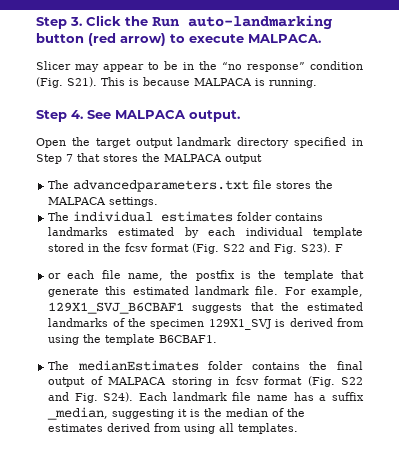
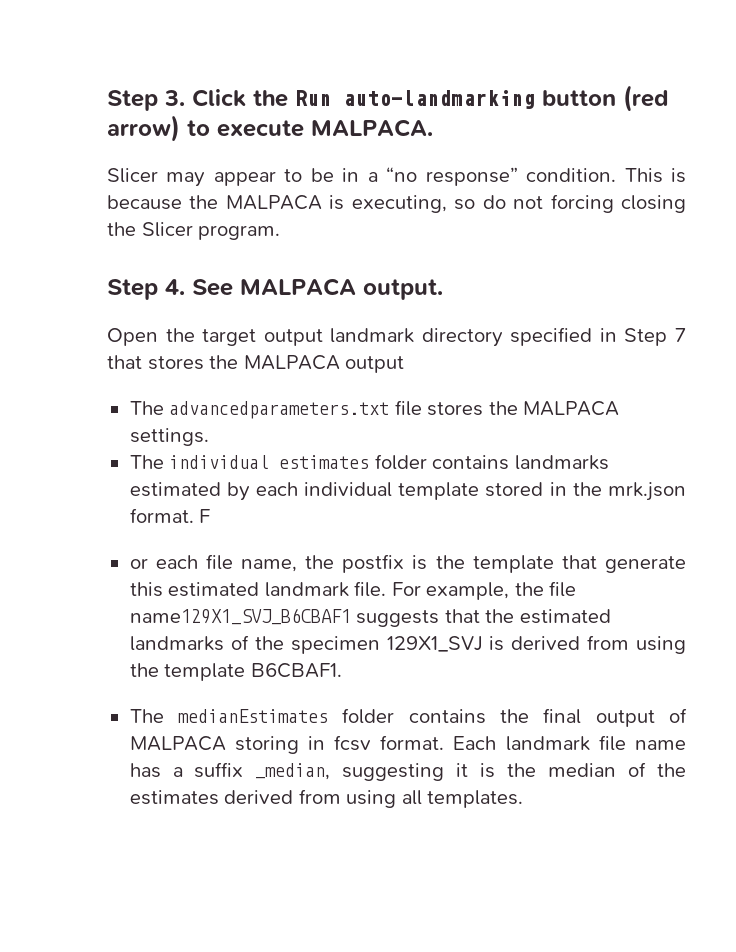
- Slicer may appear to be in the “no response” condition (Fig. S21).
+ Slicer may appear to be in a “no response” condition.
- This is because MALPACA is running.
+ This is because the MALPACA is executing, so do not forcing closing the Slicer program.
- The individual estimates folder contains landmarks estimated by each individual template stored in the fcsv format (Fig. S22 and Fig. S23).
+ The individual estimates folder contains landmarks estimated by each individual template stored in the mrk.json format.
- For example, 129X1_SVJ_B6CBAF1 suggests that the estimated landmarks of the specimen 129X1_SVJ is derived from using the template B6CBAF1.
+ For example, the file name129X1_SVJ_B6CBAF1 suggests that the estimated landmarks of the specimen 129X1_SVJ is derived from using the template B6CBAF1.
- The medianEstimates folder contains the final output of MALPACA storing in fcsv format (Fig. S22 and Fig. S24).
+ The medianEstimates folder contains the final output of MALPACA storing in fcsv format.

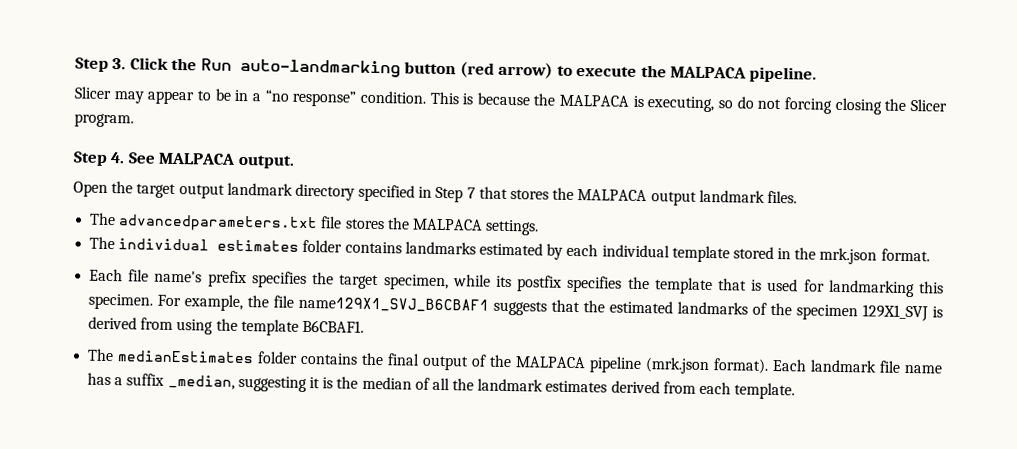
- Step 3. Click the Run auto-landmarking button (red arrow) to execute MALPACA.
+ Step 3. Click the Run auto-landmarking button (red arrow) to execute the MALPACA pipeline.
- Open the target output landmark directory specified in Step 7 that stores the MALPACA output
+ Open the target output landmark directory specified in Step 7 that stores the MALPACA output landmark files.
- The individual estimates folder contains landmarks estimated by each individual template stored in the mrk.json format. F
- or each file name, the postfix is the template that generate this estimated landmark file.
+ The individual estimates folder contains landmarks estimated by each individual template stored in the mrk.json format.
+ Each file name's prefix specifies the target specimen, while its postfix specifies the template that is used for landmarking this specimen.
- The medianEstimates folder contains the final output of MALPACA storing in fcsv format.
+ The medianEstimates folder contains the final output of the MALPACA pipeline (mrk.json format).
- Each landmark file name has a suffix _median, suggesting it is the median of the estimates derived from using all templates.
+ Each landmark file name has a suffix _median, suggesting it is the median of all the landmark estimates derived from each template.

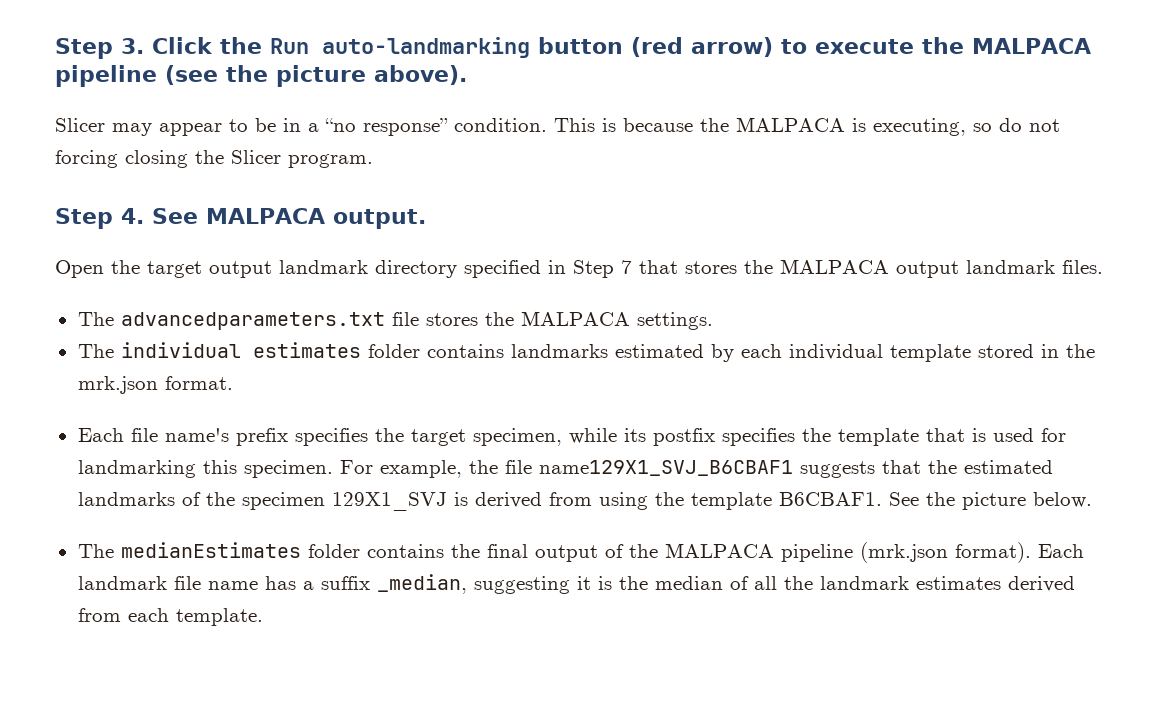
- Step 3. Click the Run auto-landmarking button (red arrow) to execute the MALPACA pipeline.
+ Step 3. Click the Run auto-landmarking button (red arrow) to execute the MALPACA pipeline (see the picture above).
+ See the picture below.

